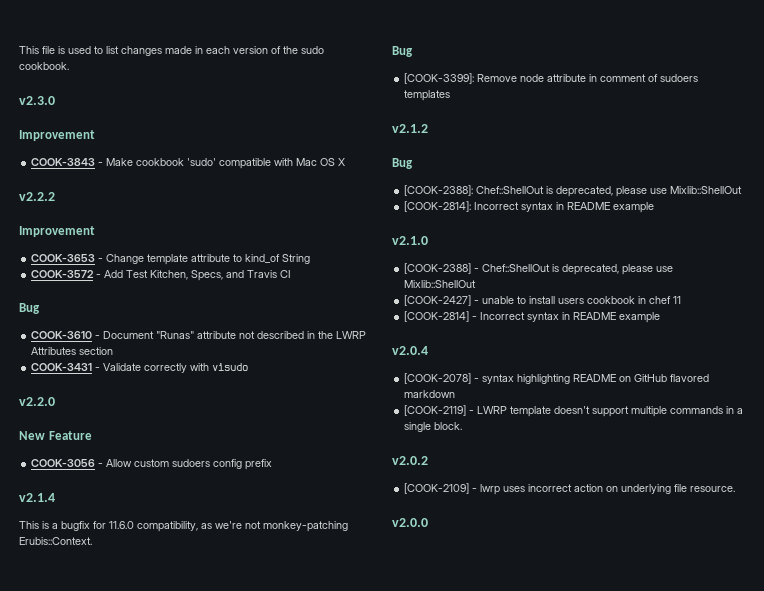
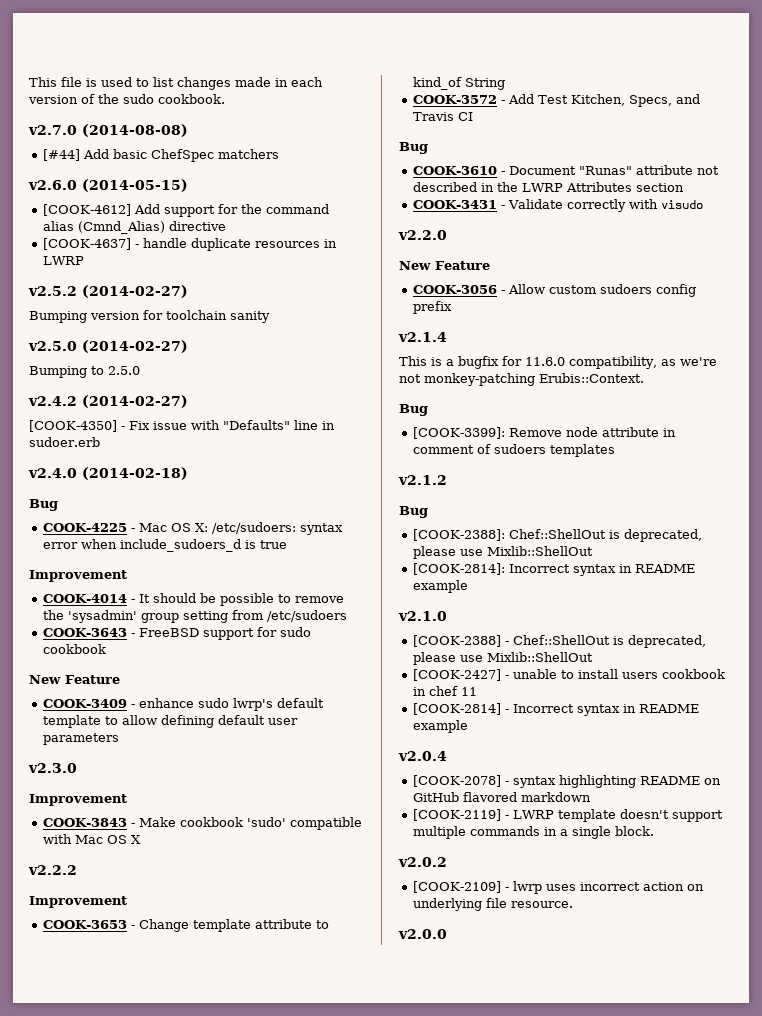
+ v2.7.0 (2014-08-08)
+ [#44] Add basic ChefSpec matchers
+ v2.6.0 (2014-05-15)
+ [COOK-4612] Add support for the command alias (Cmnd_Alias) directive
+ [COOK-4637] - handle duplicate resources in LWRP
+ v2.5.2 (2014-02-27)
+ Bumping version for toolchain sanity
+ v2.5.0 (2014-02-27)
+ Bumping to 2.5.0
+ v2.4.2 (2014-02-27)
+ [COOK-4350] - Fix issue with "Defaults" line in sudoer.erb
+ v2.4.0 (2014-02-18)
+ Bug
+ COOK-4225 - Mac OS X: /etc/sudoers: syntax error when include_sudoers_d is true
+ Improvement
+ COOK-4014 - It should be possible to remove the 'sysadmin' group setting from /etc/sudoers
+ COOK-3643 - FreeBSD support for sudo cookbook
+ New Feature
+ COOK-3409 - enhance sudo lwrp's default template to allow defining default user parameters

